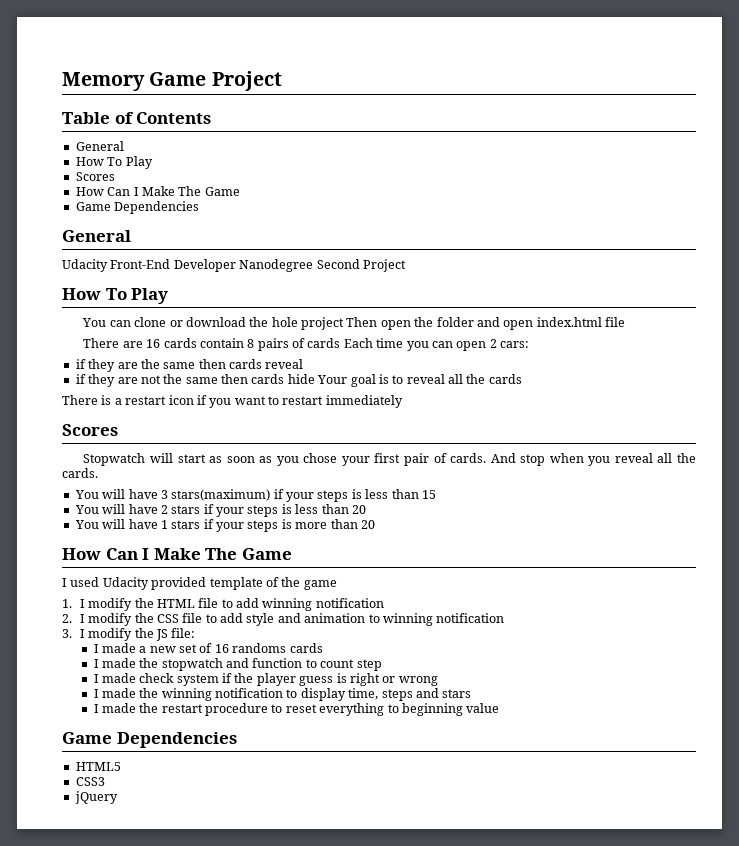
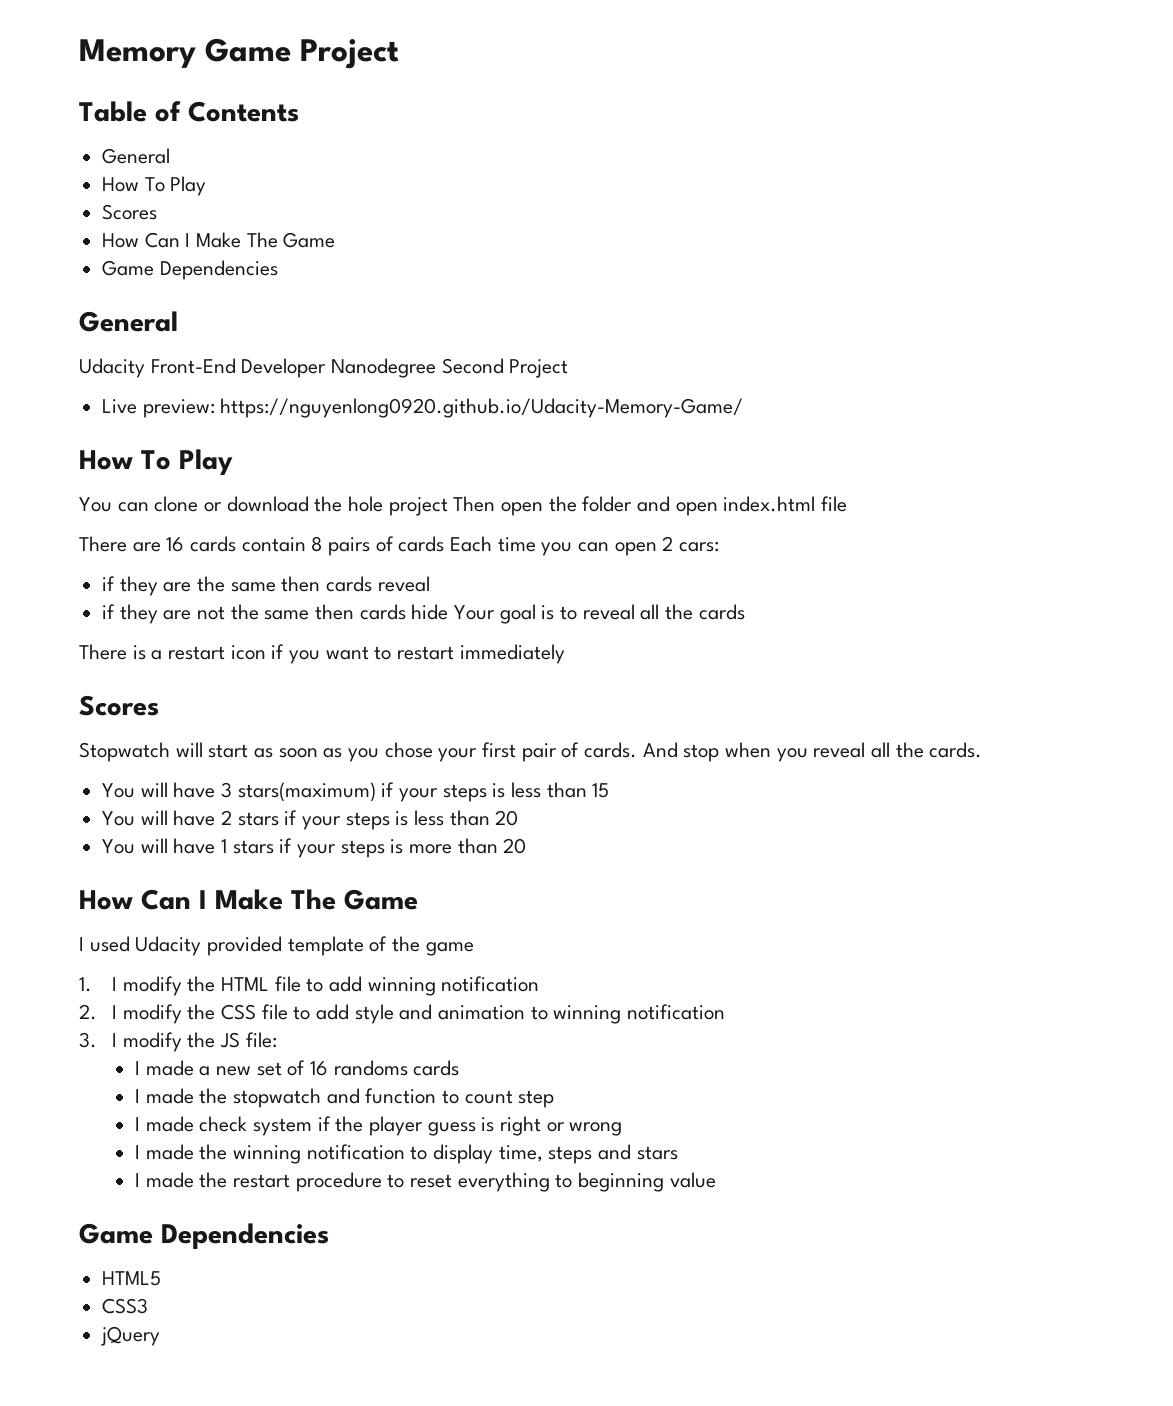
+ Live preview: https://nguyenlong0920.github.io/Udacity-Memory-Game/

